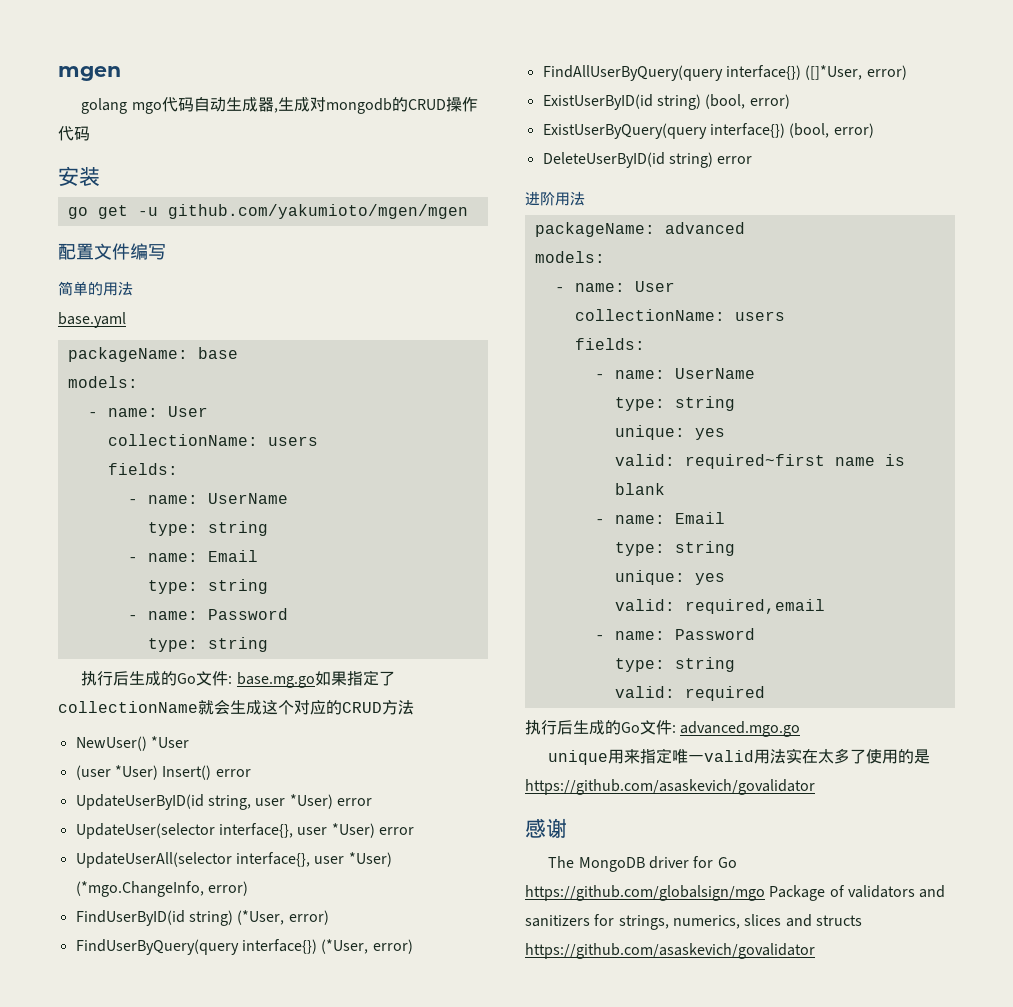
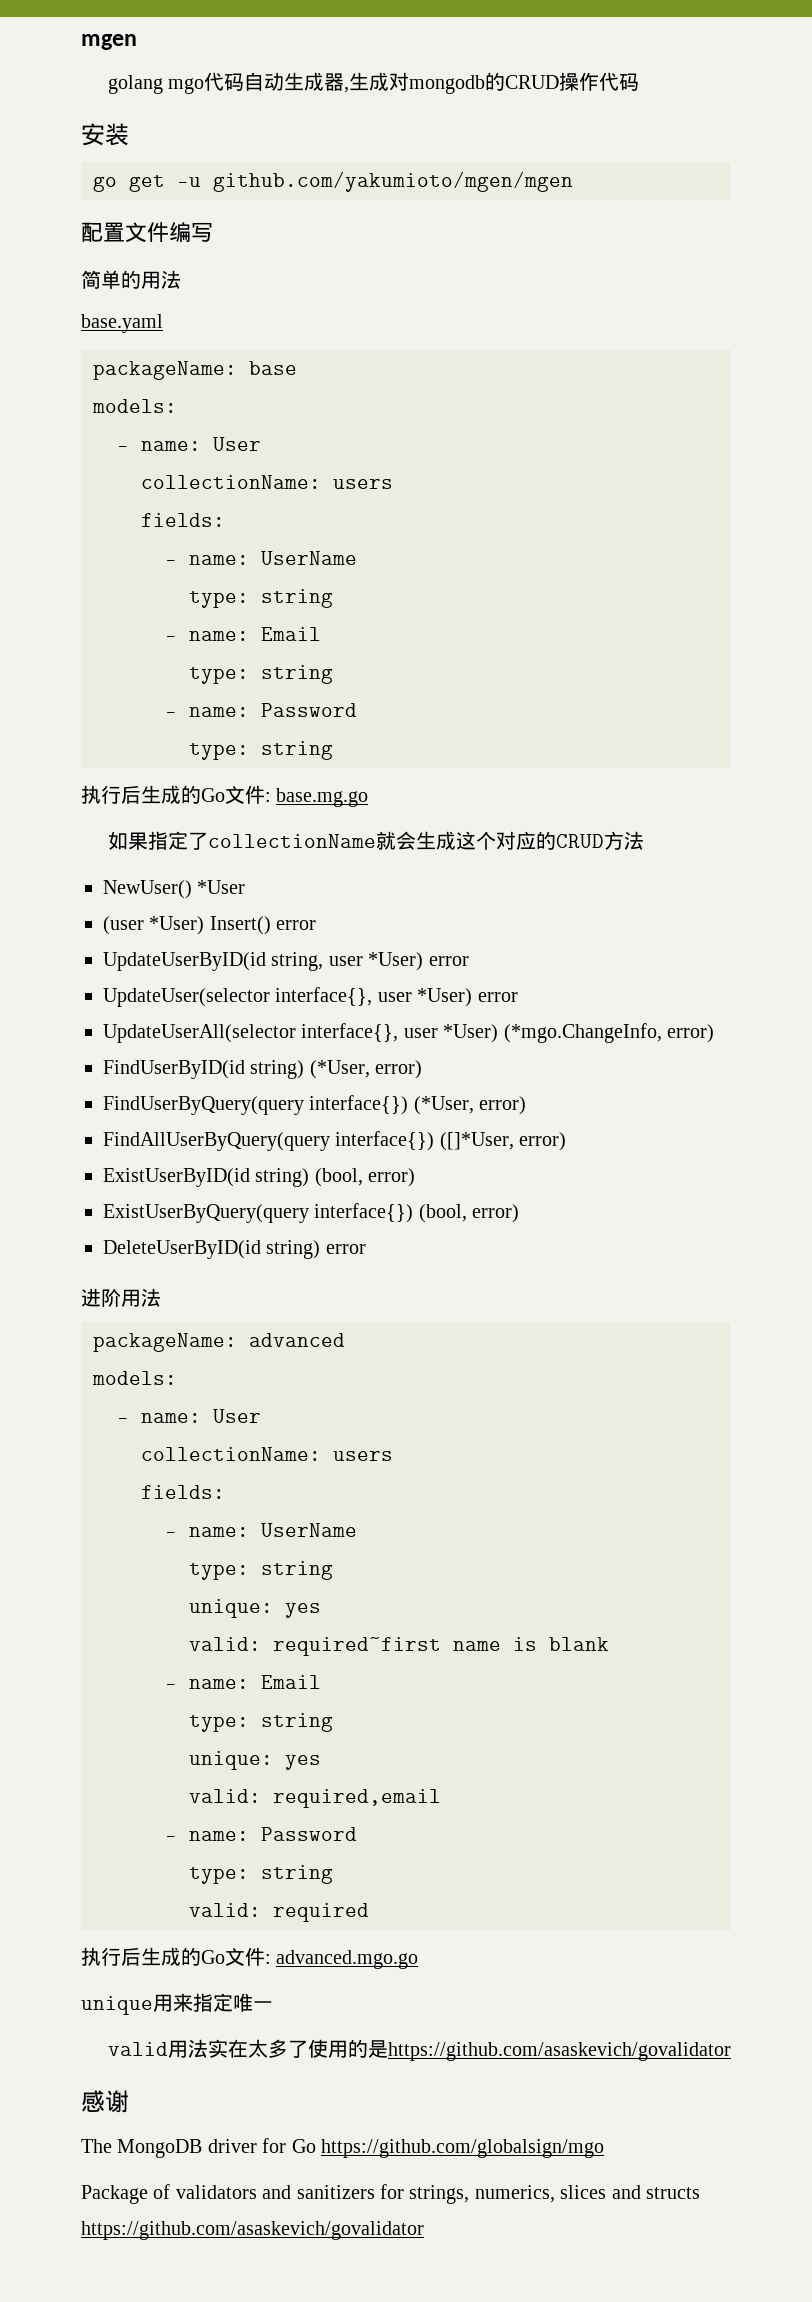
- 执行后生成的Go文件: base.mg.go如果指定了collectionName就会生成这个对应的CRUD方法
+ 执行后生成的Go文件: base.mg.go
+ 如果指定了collectionName就会生成这个对应的CRUD方法
- unique用来指定唯一valid用法实在太多了使用的是https://github.com/asaskevich/govalidator
+ unique用来指定唯一
+ valid用法实在太多了使用的是https://github.com/asaskevich/govalidator
- The MongoDB driver for Go https://github.com/globalsign/mgo Package of validators and sanitizers for strings, numerics, slices and structs https://github.com/asaskevich/govalidator
+ The MongoDB driver for Go https://github.com/globalsign/mgo
+ Package of validators and sanitizers for strings, numerics, slices and structs https://github.com/asaskevich/govalidator

